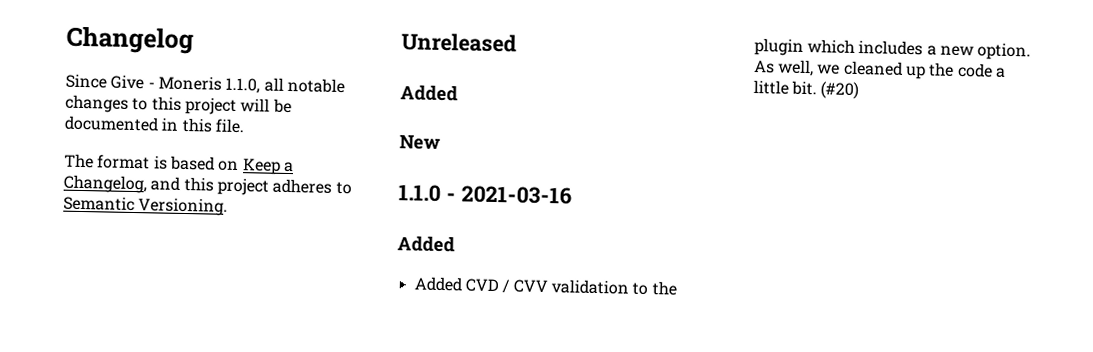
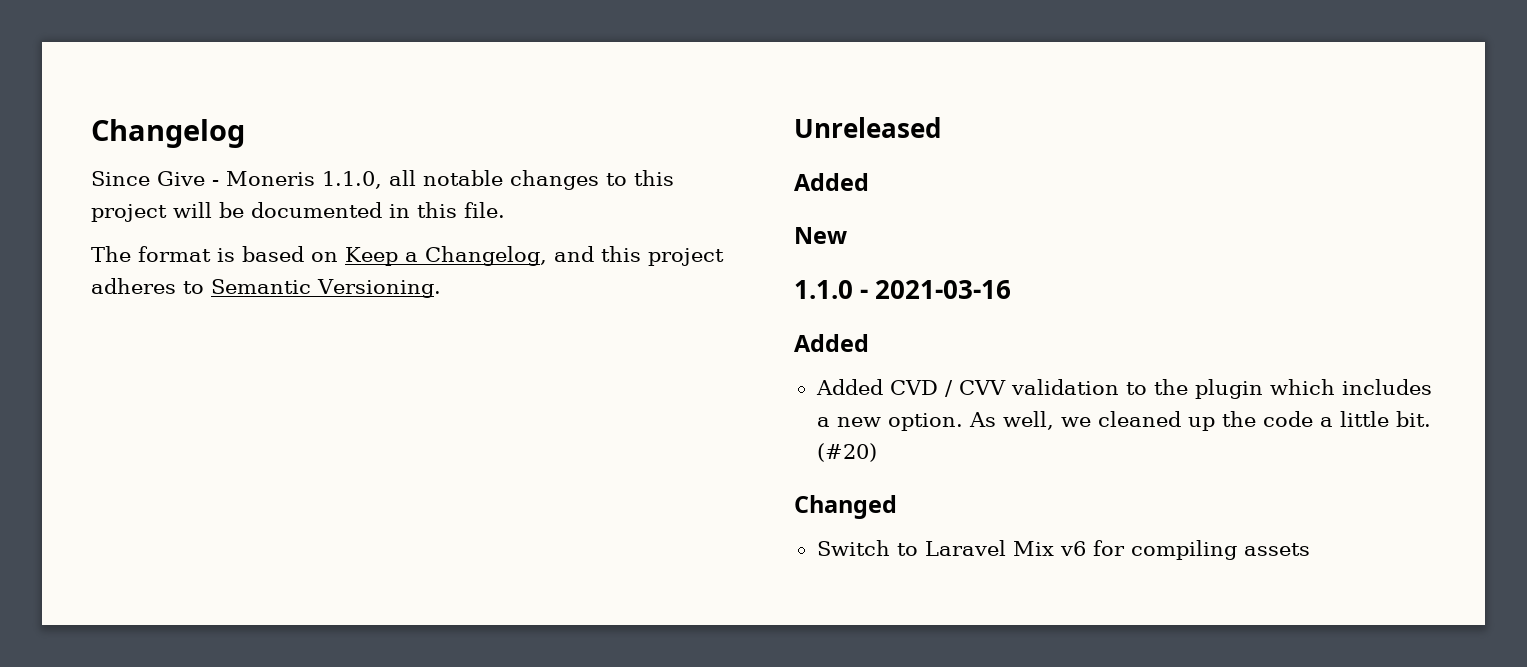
+ Changed
+ Switch to Laravel Mix v6 for compiling assets

